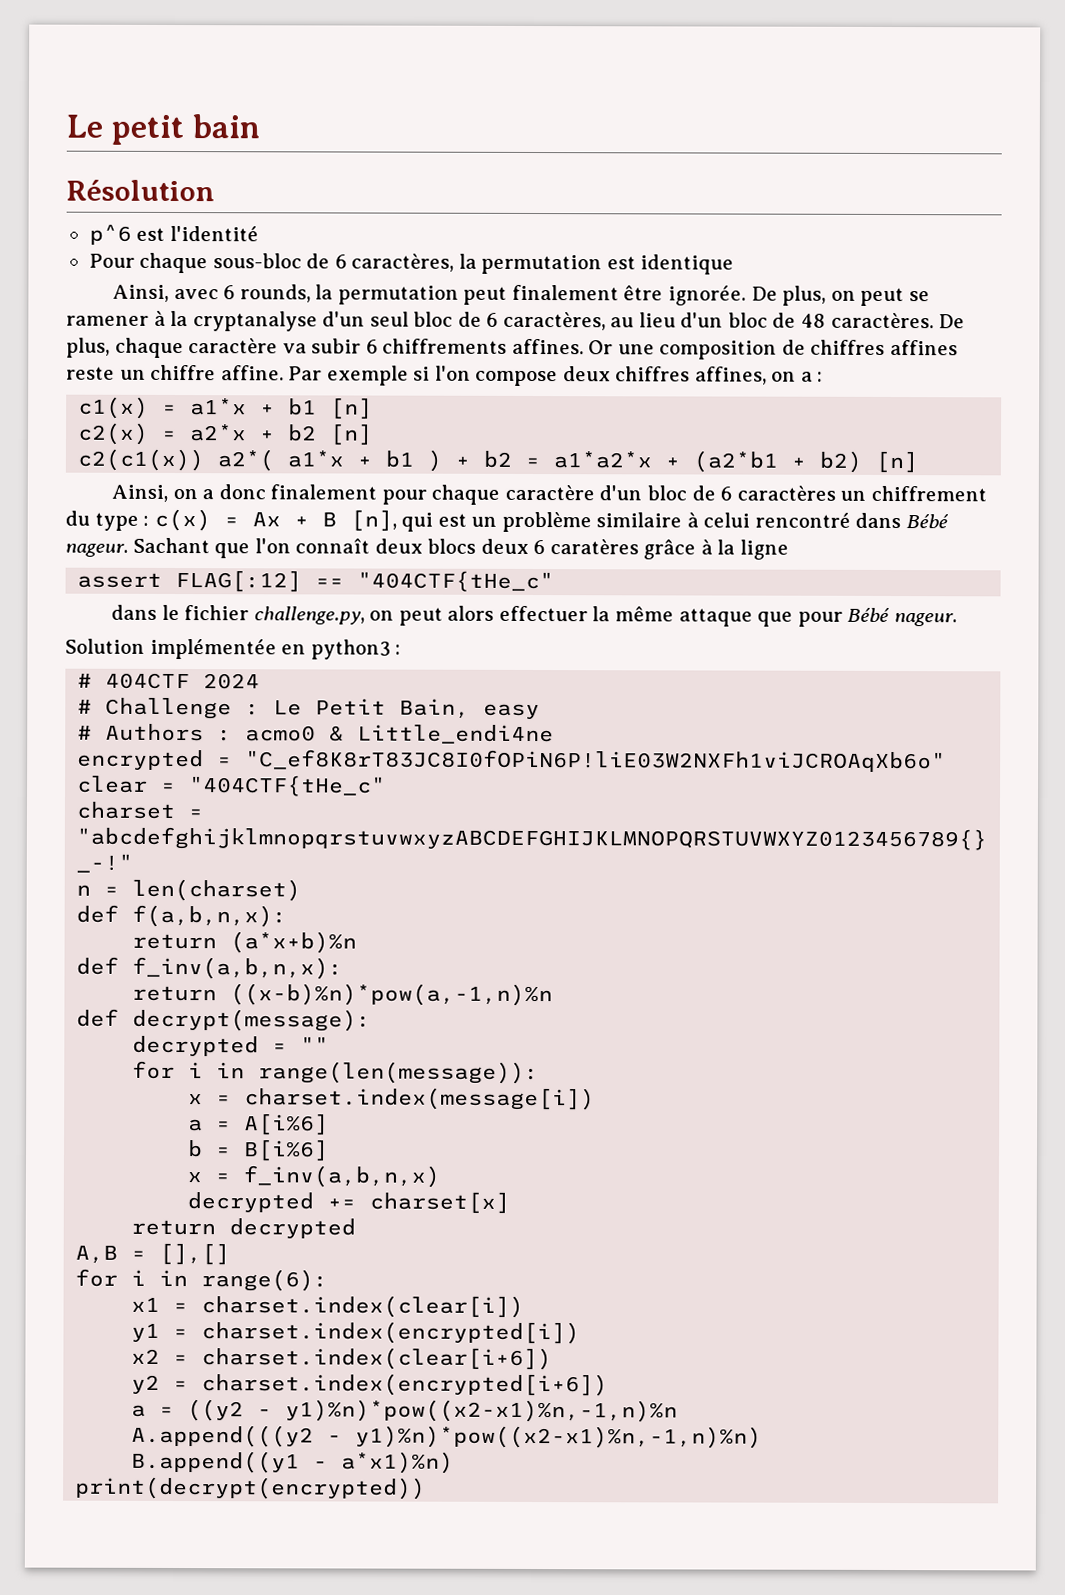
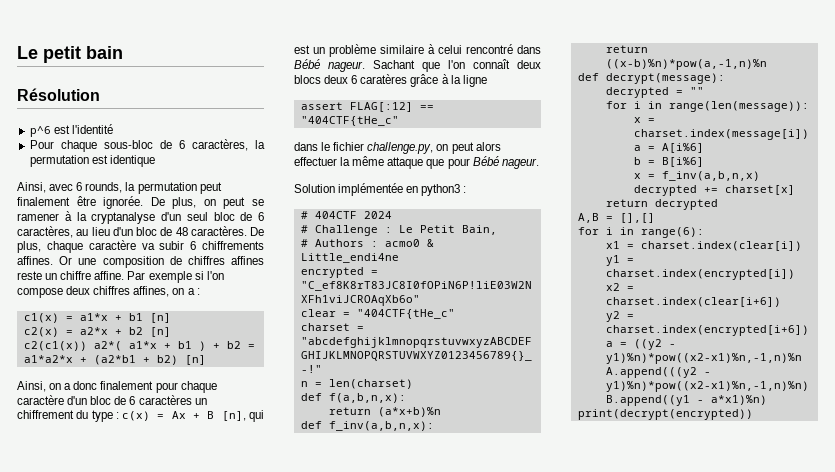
- # Challenge : Le Petit Bain, easy
+ # Challenge : Le Petit Bain,

